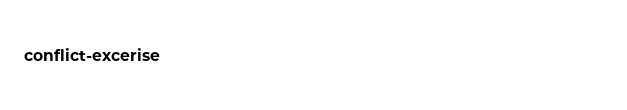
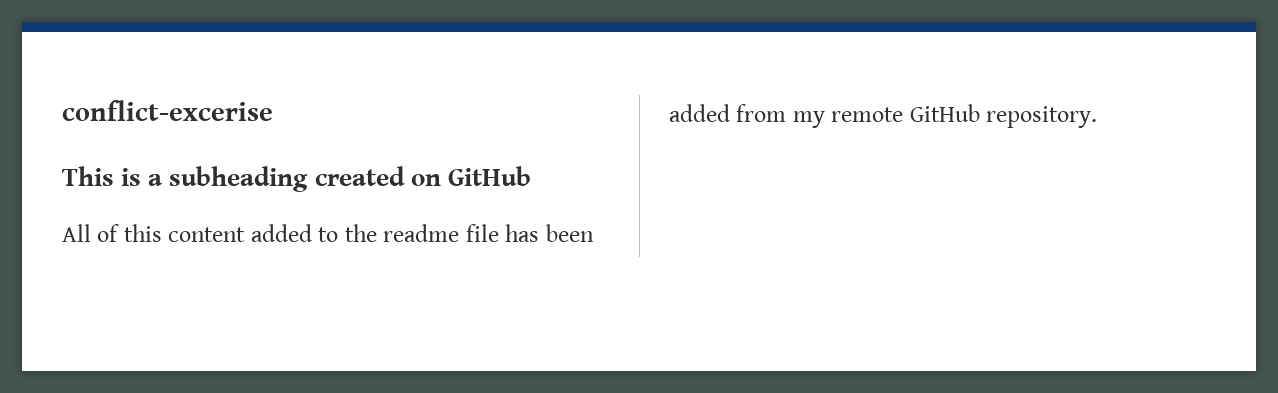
+ This is a subheading created on GitHub
+ All of this content added to the readme file has been added from my remote GitHub repository.

